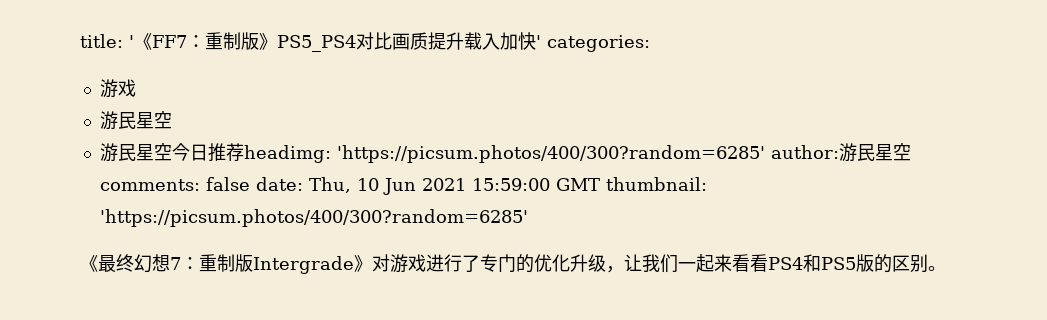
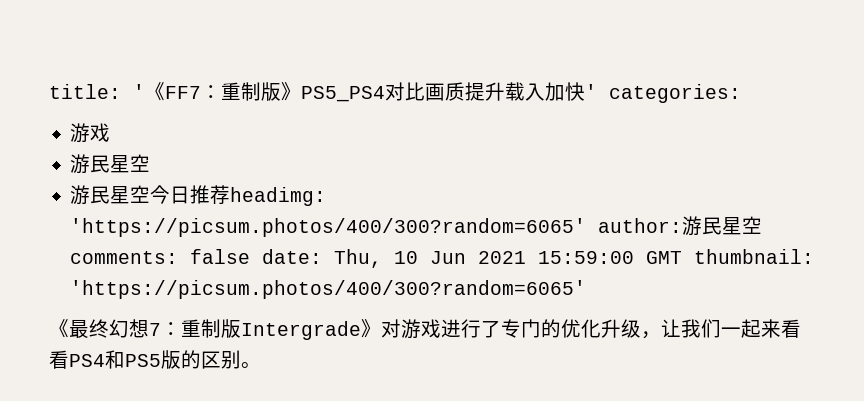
- 游民星空今日推荐headimg: 'https://picsum.photos/400/300?random=6285' author:游民星空comments: false date: Thu, 10 Jun 2021 15:59:00 GMT thumbnail: 'https://picsum.photos/400/300?random=6285'
+ 游民星空今日推荐headimg: 'https://picsum.photos/400/300?random=6065' author:游民星空comments: false date: Thu, 10 Jun 2021 15:59:00 GMT thumbnail: 'https://picsum.photos/400/300?random=6065'

